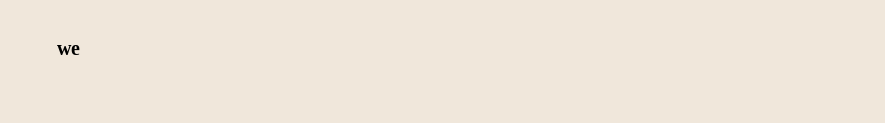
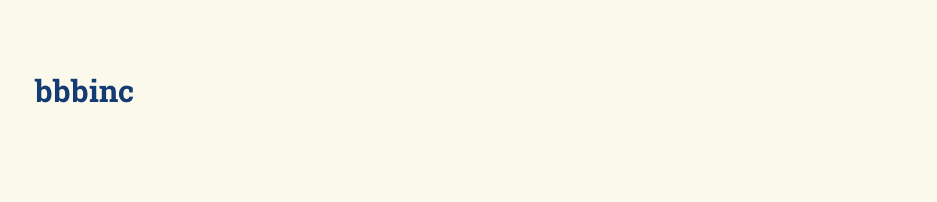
- we
+ bbbinc

